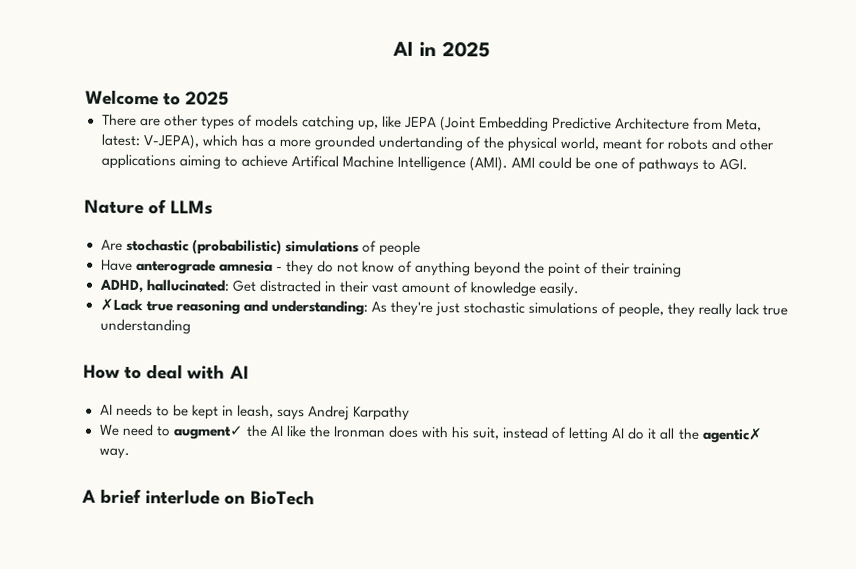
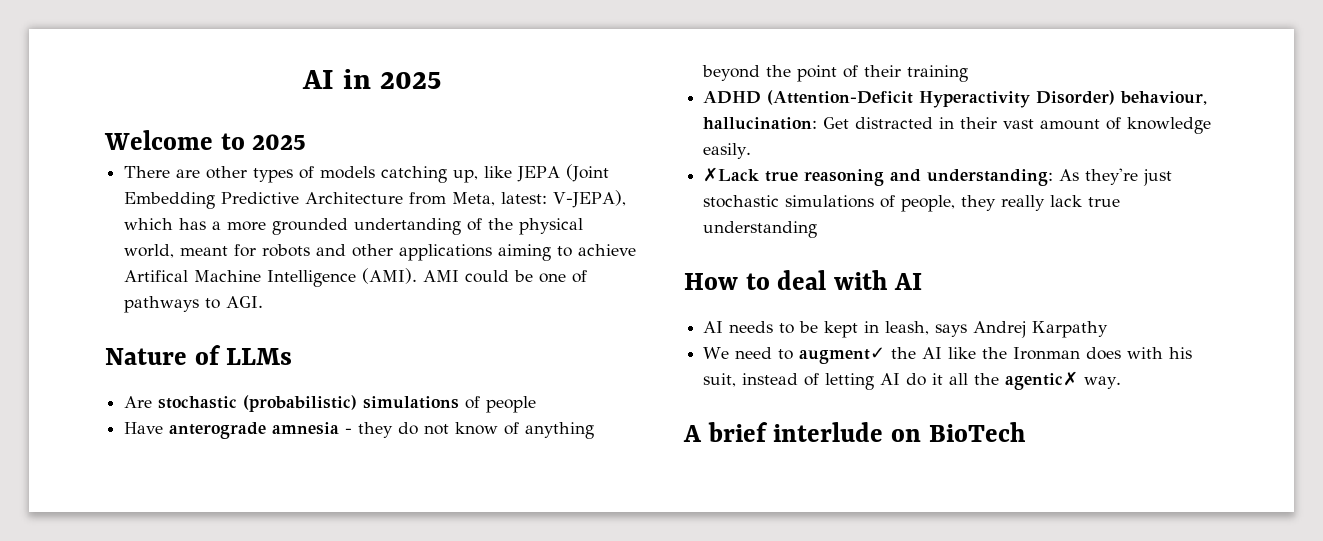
- ADHD, hallucinated: Get distracted in their vast amount of knowledge easily.
+ ADHD (Attention-Deficit Hyperactivity Disorder) behaviour, hallucination: Get distracted in their vast amount of knowledge easily.

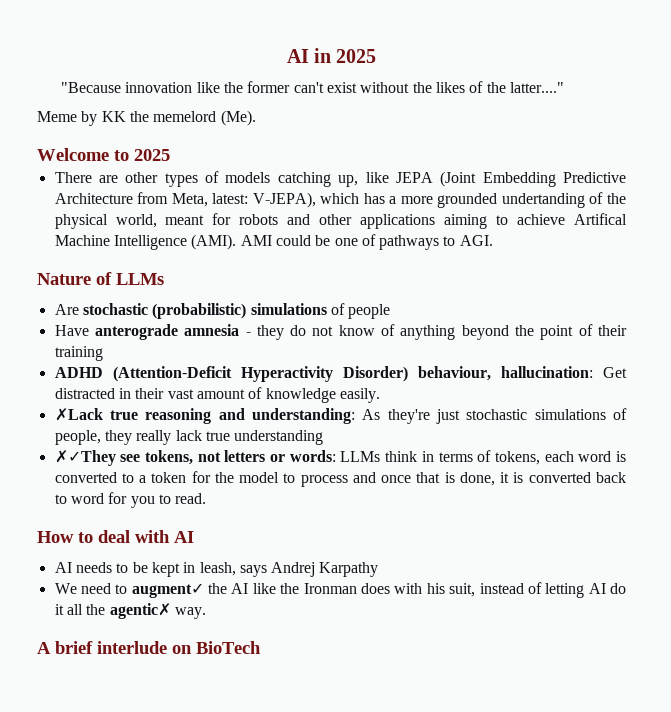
+ "Because innovation like the former can't exist without the likes of the latter...."
+ Meme by KK the memelord (Me).
+ ✗✓They see tokens, not letters or words: LLMs think in terms of tokens, each word is converted to a token for the model to process and once that is done, it is converted back to word for you to read.

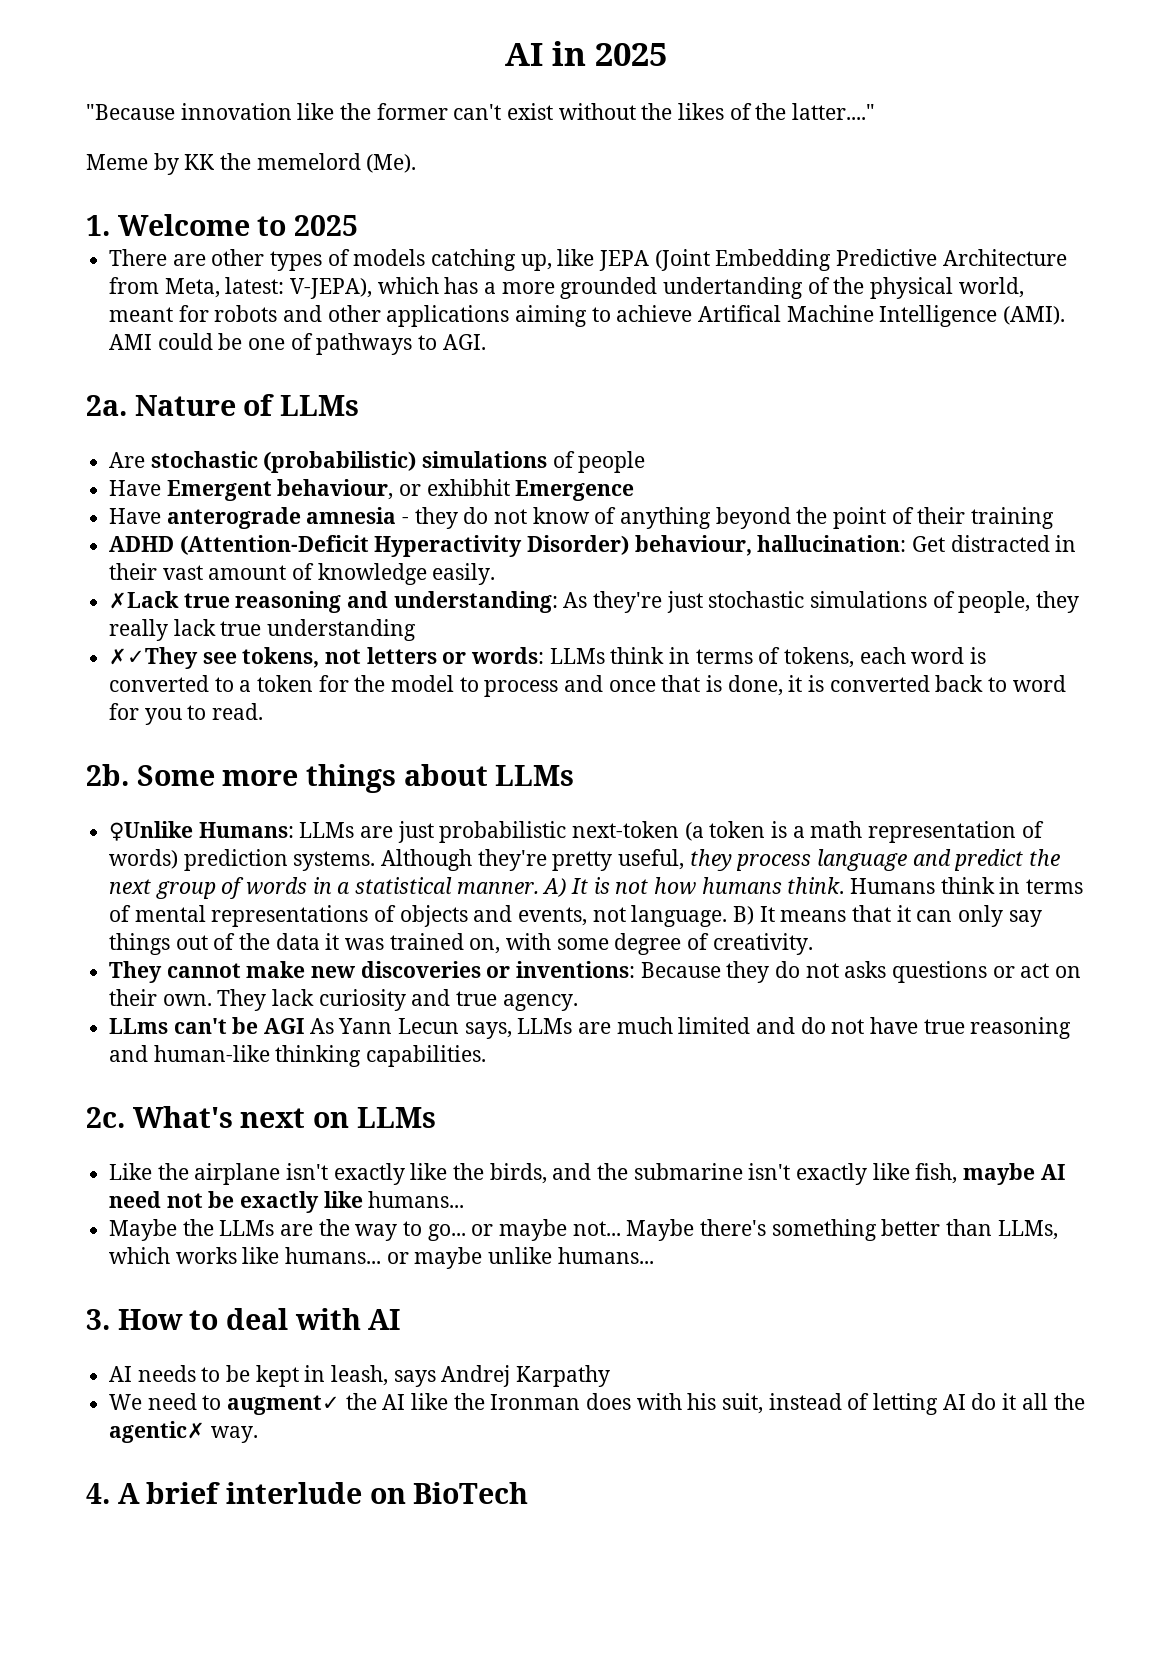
- Welcome to 2025
+ 1. Welcome to 2025
+ 2a.
+ Have Emergent behaviour, or exhibhit Emergence
- How to deal with AI
+ 2b. Some more things about LLMs
+ ♀Unlike Humans: LLMs are just probabilistic next-token (a token is a math representation of words) prediction systems. Although they're pretty useful, they process language and predict the next group of words in a statistical manner. A) It is not how humans think. Humans think in terms of mental representations of objects and events, not language. B) It means that it can only say things out of the data it was trained on, with some degree of creativity.
+ They cannot make new discoveries or inventions: Because they do not asks questions or act on their own. They lack curiosity and true agency.
+ LLms can't be AGI As Yann Lecun says, LLMs are much limited and do not have true reasoning and human-like thinking capabilities.
+ 2c. What's next on LLMs
+ Like the airplane isn't exactly like the birds, and the submarine isn't exactly like fish, maybe AI need not be exactly like humans...
+ Maybe the LLMs are the way to go... or maybe not... Maybe there's something better than LLMs, which works like humans... or maybe unlike humans...
+ 3. How to deal with AI
- A brief interlude on BioTech
+ 4. A brief interlude on BioTech

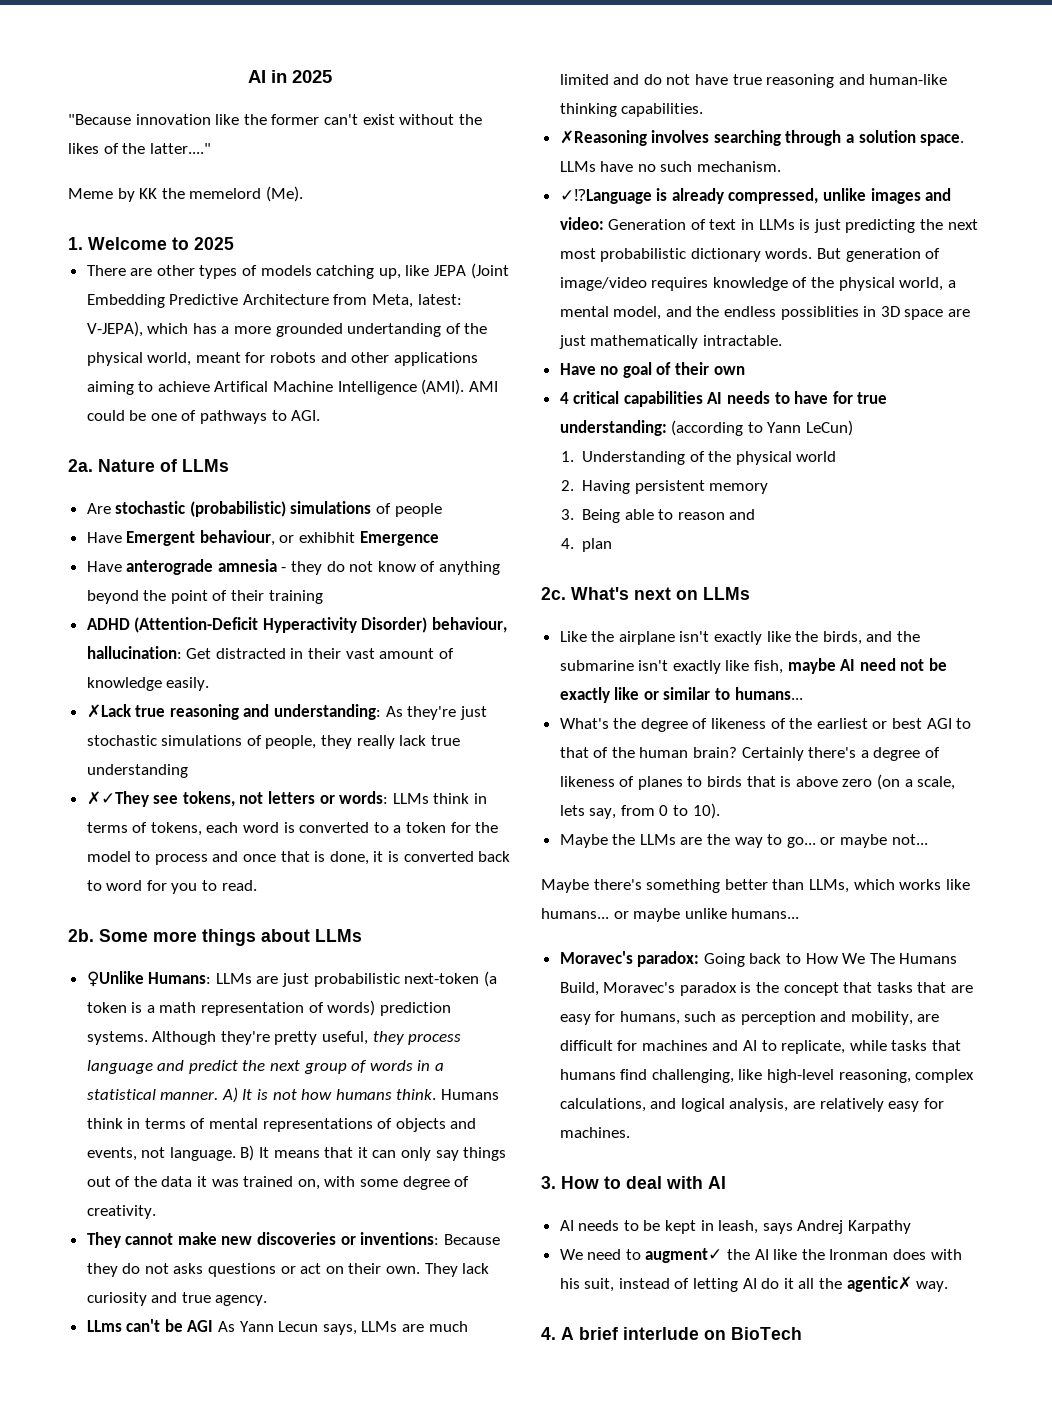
+ ✗Reasoning involves searching through a solution space. LLMs have no such mechanism.
+ ✓⁉Language is already compressed, unlike images and video: Generation of text in LLMs is just predicting the next most probabilistic dictionary words. But generation of image/video requires knowledge of the physical world, a mental model, and the endless possiblities in 3D space are just mathematically intractable.
+ Have no goal of their own
+ 4 critical capabilities AI needs to have for true understanding: (according to Yann LeCun)
+ 1. Understanding of the physical world
+ 2. Having persistent memory
+ 3. Being able to reason and
+ 4. plan
- Like the airplane isn't exactly like the birds, and the submarine isn't exactly like fish, maybe AI need not be exactly like humans...
+ Like the airplane isn't exactly like the birds, and the submarine isn't exactly like fish, maybe AI need not be exactly like or similar to humans...
+ What's the degree of likeness of the earliest or best AGI to that of the human brain? Certainly there's a degree of likeness of planes to birds that is above zero (on a scale, lets say, from 0 to 10).
- Maybe the LLMs are the way to go... or maybe not... Maybe there's something better than LLMs, which works like humans... or maybe unlike humans...
+ Maybe the LLMs are the way to go... or maybe not...
+ Maybe there's something better than LLMs, which works like humans... or maybe unlike humans...
+ Moravec's paradox: Going back to How We The Humans Build, Moravec's paradox is the concept that tasks that are easy for humans, such as perception and mobility, are difficult for machines and AI to replicate, while tasks that humans find challenging, like high-level reasoning, complex calculations, and logical analysis, are relatively easy for machines.

